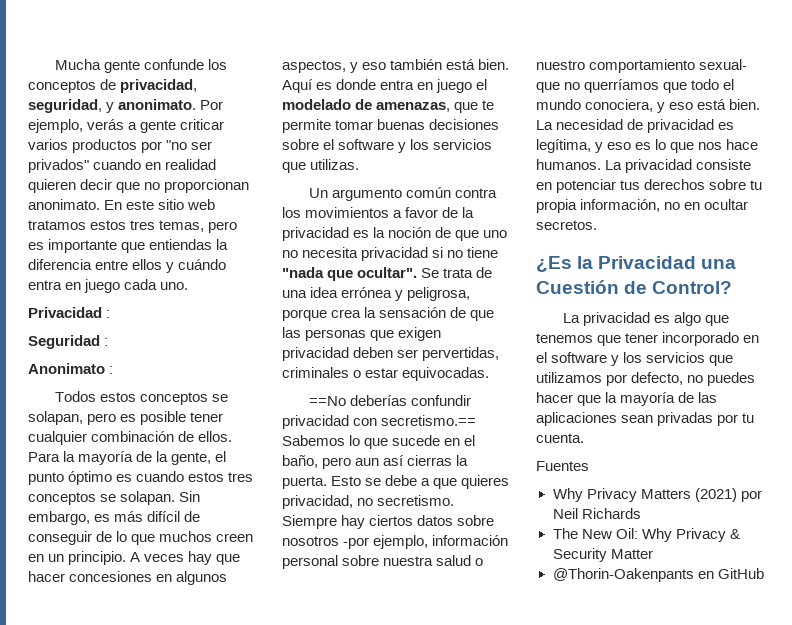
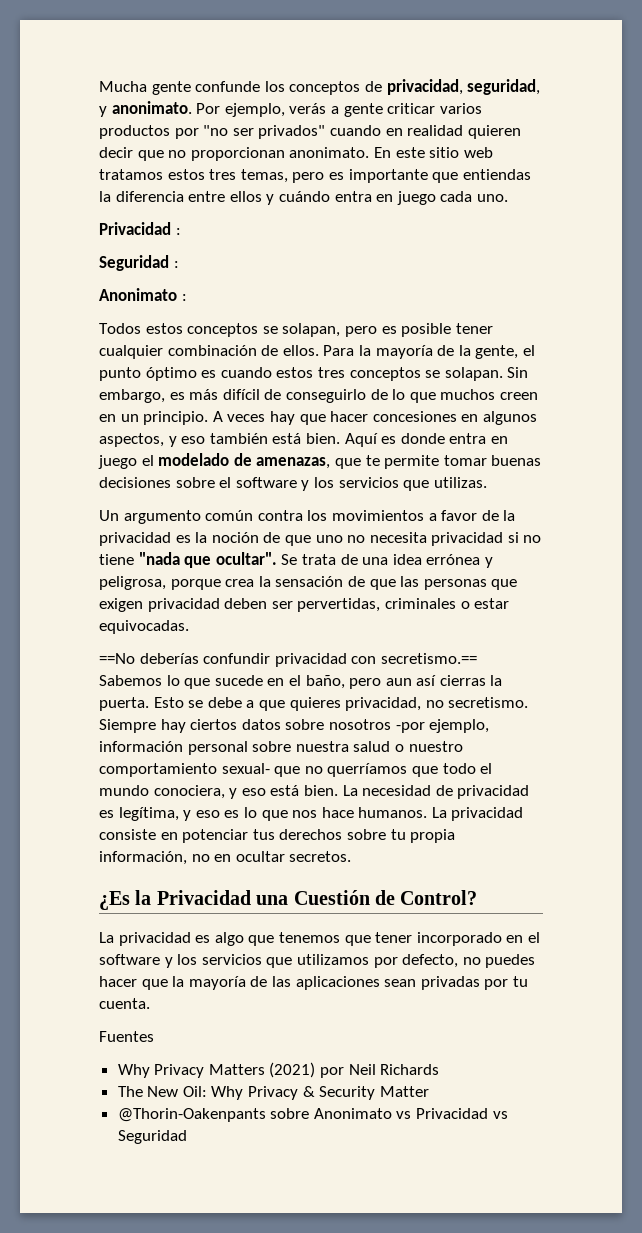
- Sin embargo, es más difícil de conseguir de lo que muchos creen en un principio.
+ Sin embargo, es más difícil de conseguirlo de lo que muchos creen en un principio.
- @Thorin-Oakenpants en GitHub
+ @Thorin-Oakenpants sobre Anonimato vs Privacidad vs Seguridad

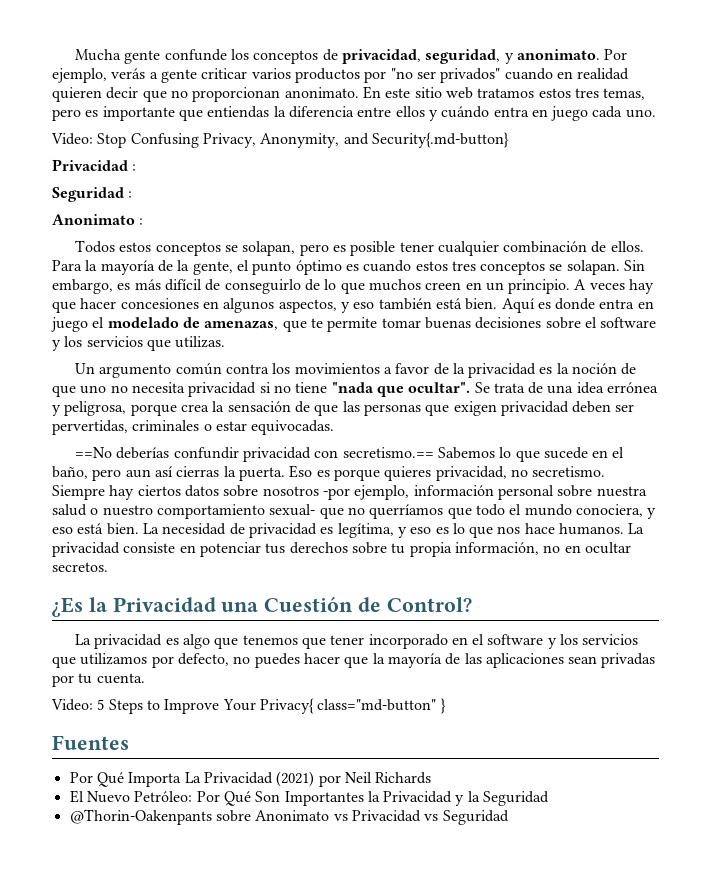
+ Video: Stop Confusing Privacy, Anonymity, and Security{.md-button}
- Esto se debe a que quieres privacidad, no secretismo.
+ Eso es porque quieres privacidad, no secretismo.
+ Video: 5 Steps to Improve Your Privacy{ class="md-button" }
  Fuentes
- Why Privacy Matters (2021) por Neil Richards
- The New Oil: Why Privacy & Security Matter
+ Por Qué Importa La Privacidad (2021) por Neil Richards
+ El Nuevo Petróleo: Por Qué Son Importantes la Privacidad y la Seguridad

